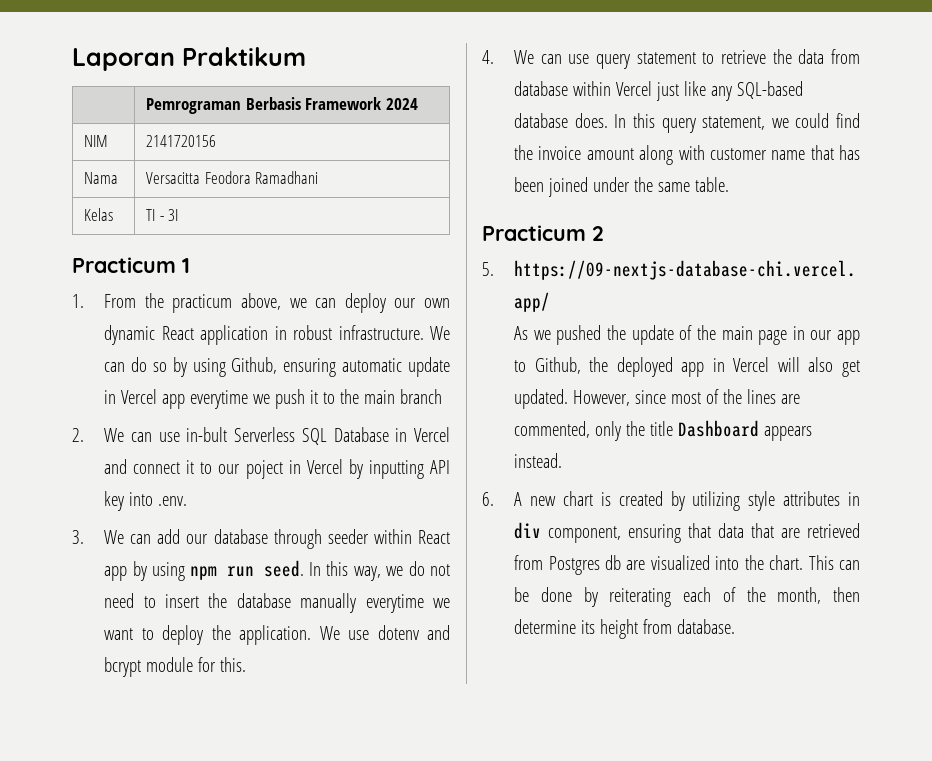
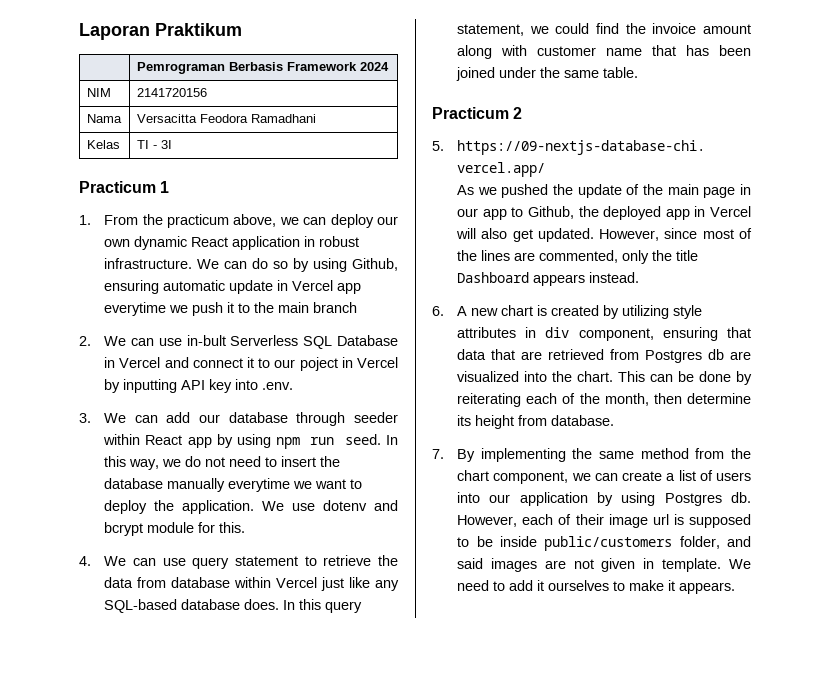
+ 7. By implementing the same method from the chart component, we can create a list of users into our application by using Postgres db. However, each of their image url is supposed to be inside public/customers folder, and said images are not given in template. We need to add it ourselves to make it appears.

